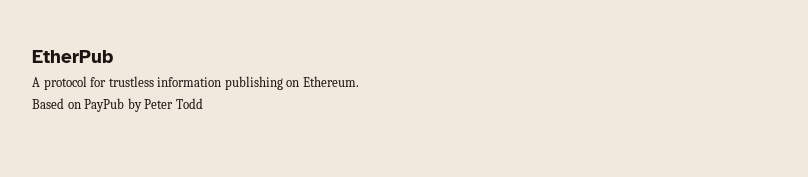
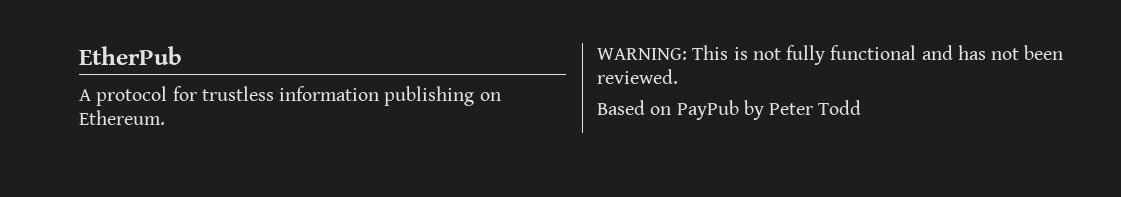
+ WARNING: This is not fully functional and has not been reviewed.

